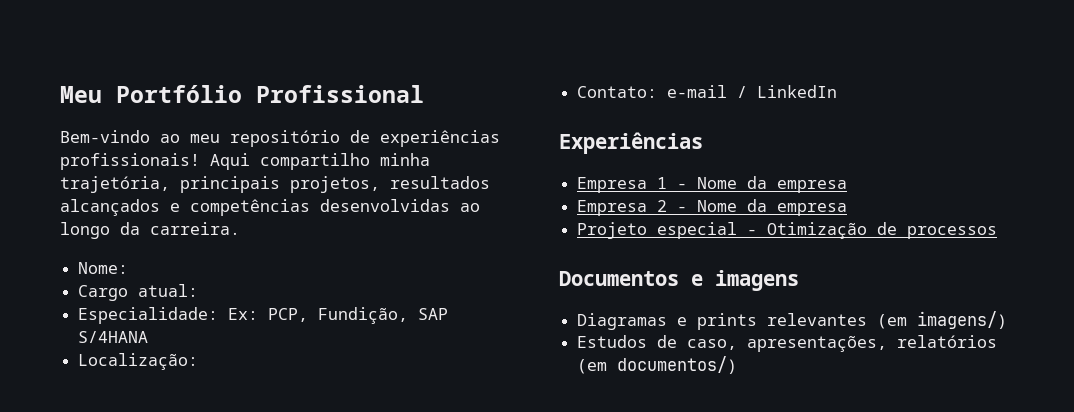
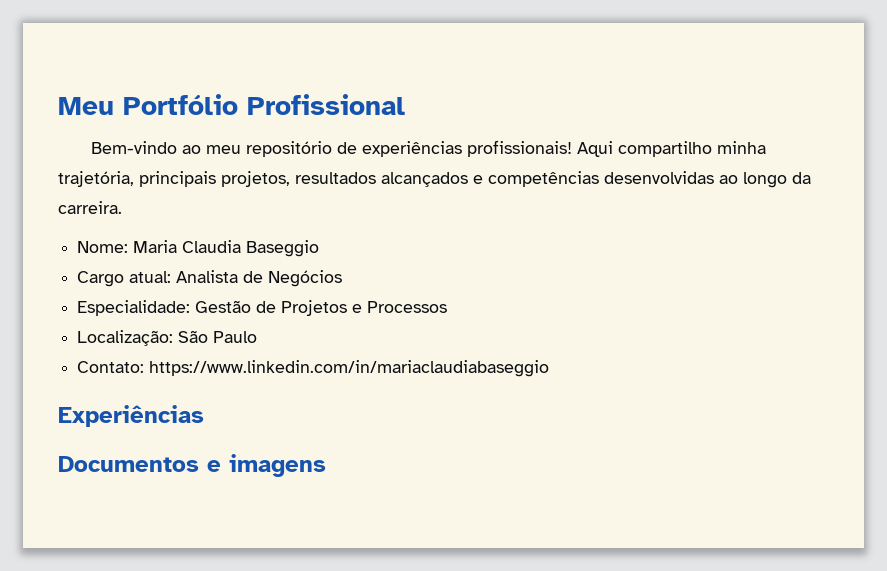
- Nome:
+ Nome: Maria Claudia Baseggio
- Cargo atual:
- Especialidade: Ex: PCP, Fundição, SAP S/4HANA
+ Cargo atual: Analista de Negócios
+ Especialidade: Gestão de Projetos e Processos
- Localização:
+ Localização: São Paulo
- Contato: e-mail / LinkedIn
+ Contato: https://www.linkedin.com/in/mariaclaudiabaseggio
  Experiências
- Empresa 1 - Nome da empresa
- Empresa 2 - Nome da empresa
- Projeto especial - Otimização de processos
  Documentos e imagens
- Diagramas e prints relevantes (em imagens/)
- Estudos de caso, apresentações, relatórios (em documentos/)

